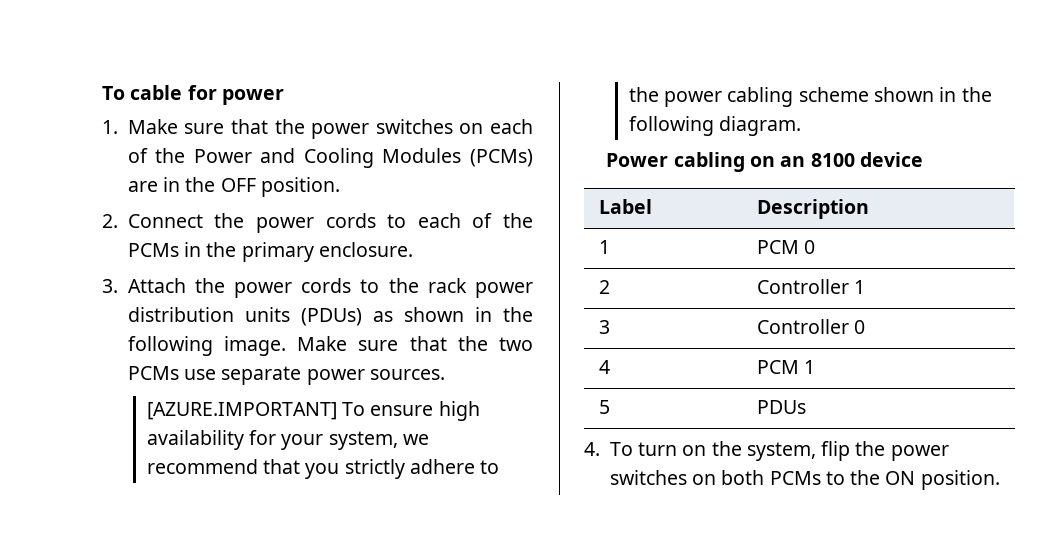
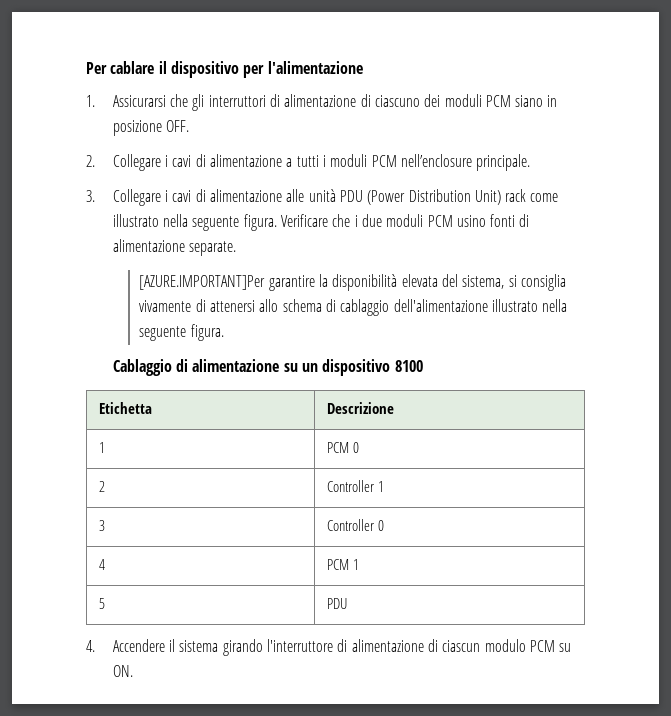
- To cable for power
- 1. Make sure that the power switches on each of the Power and Cooling Modules (PCMs) are in the OFF position.
- 2. Connect the power cords to each of the PCMs in the primary enclosure.
- 3. Attach the power cords to the rack power distribution units (PDUs) as shown in the following image. Make sure that the two PCMs use separate power sources.
- [AZURE.IMPORTANT] To ensure high availability for your system, we recommend that you strictly adhere to the power cabling scheme shown in the following diagram.
- Power cabling on an 8100 device
- Label | Description
+ Per cablare il dispositivo per l'alimentazione
+ 1. Assicurarsi che gli interruttori di alimentazione di ciascuno dei moduli PCM siano in posizione OFF.
+ 2. Collegare i cavi di alimentazione a tutti i moduli PCM nell’enclosure principale.
+ 3. Collegare i cavi di alimentazione alle unità PDU (Power Distribution Unit) rack come illustrato nella seguente figura. Verificare che i due moduli PCM usino fonti di alimentazione separate.
+ [AZURE.IMPORTANT]Per garantire la disponibilità elevata del sistema, si consiglia vivamente di attenersi allo schema di cablaggio dell'alimentazione illustrato nella seguente figura.
+ Cablaggio di alimentazione su un dispositivo 8100
+ Etichetta | Descrizione
- 5 | PDUs
+ 5 | PDU
- 4. To turn on the system, flip the power switches on both PCMs to the ON position.
+ 4. Accendere il sistema girando l'interruttore di alimentazione di ciascun modulo PCM su ON.

